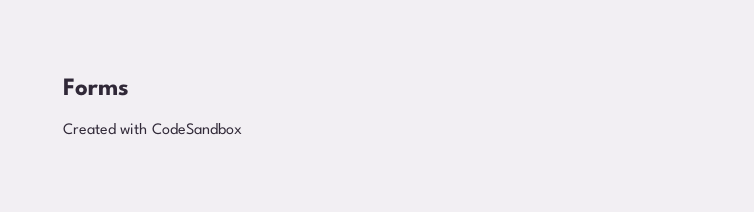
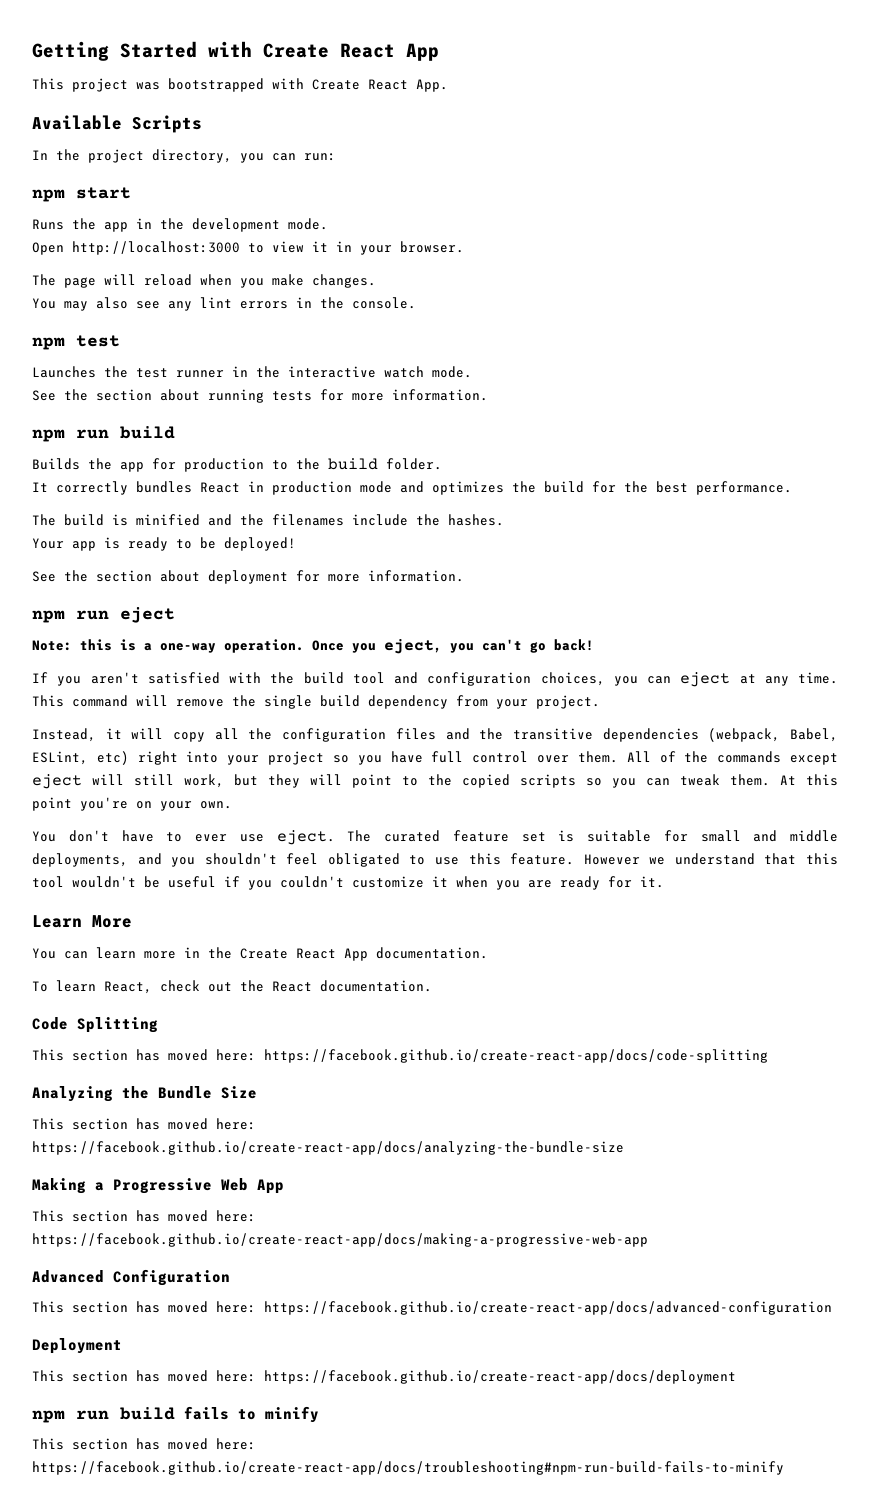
- Forms
- Created with CodeSandbox
+ Getting Started with Create React App
+ This project was bootstrapped with Create React App.
+ Available Scripts
+ In the project directory, you can run:
+ npm start
+ Runs the app in the development mode.
+ Open http://localhost:3000 to view it in your browser.
+ The page will reload when you make changes.
+ You may also see any lint errors in the console.
+ npm test
+ Launches the test runner in the interactive watch mode.
+ See the section about running tests for more information.
+ npm run build
+ Builds the app for production to the build folder.
+ It correctly bundles React in production mode and optimizes the build for the best performance.
+ The build is minified and the filenames include the hashes.
+ Your app is ready to be deployed!
+ See the section about deployment for more information.
+ npm run eject
+ Note: this is a one-way operation. Once you eject, you can't go back!
+ If you aren't satisfied with the build tool and configuration choices, you can eject at any time. This command will remove the single build dependency from your project.
+ Instead, it will copy all the configuration files and the transitive dependencies (webpack, Babel, ESLint, etc) right into your project so you have full control over them. All of the commands except eject will still work, but they will point to the copied scripts so you can tweak them. At this point you're on your own.
+ You don't have to ever use eject. The curated feature set is suitable for small and middle deployments, and you shouldn't feel obligated to use this feature. However we understand that this tool wouldn't be useful if you couldn't customize it when you are ready for it.
+ Learn More
+ You can learn more in the Create React App documentation.
+ To learn React, check out the React documentation.
+ Code Splitting
+ This section has moved here: https://facebook.github.io/create-react-app/docs/code-splitting
+ Analyzing the Bundle Size
+ This section has moved here: https://facebook.github.io/create-react-app/docs/analyzing-the-bundle-size
+ Making a Progressive Web App
+ This section has moved here: https://facebook.github.io/create-react-app/docs/making-a-progressive-web-app
+ Advanced Configuration
+ This section has moved here: https://facebook.github.io/create-react-app/docs/advanced-configuration
+ Deployment
+ This section has moved here: https://facebook.github.io/create-react-app/docs/deployment
+ npm run build fails to minify
+ This section has moved here: https://facebook.github.io/create-react-app/docs/troubleshooting#npm-run-build-fails-to-minify

